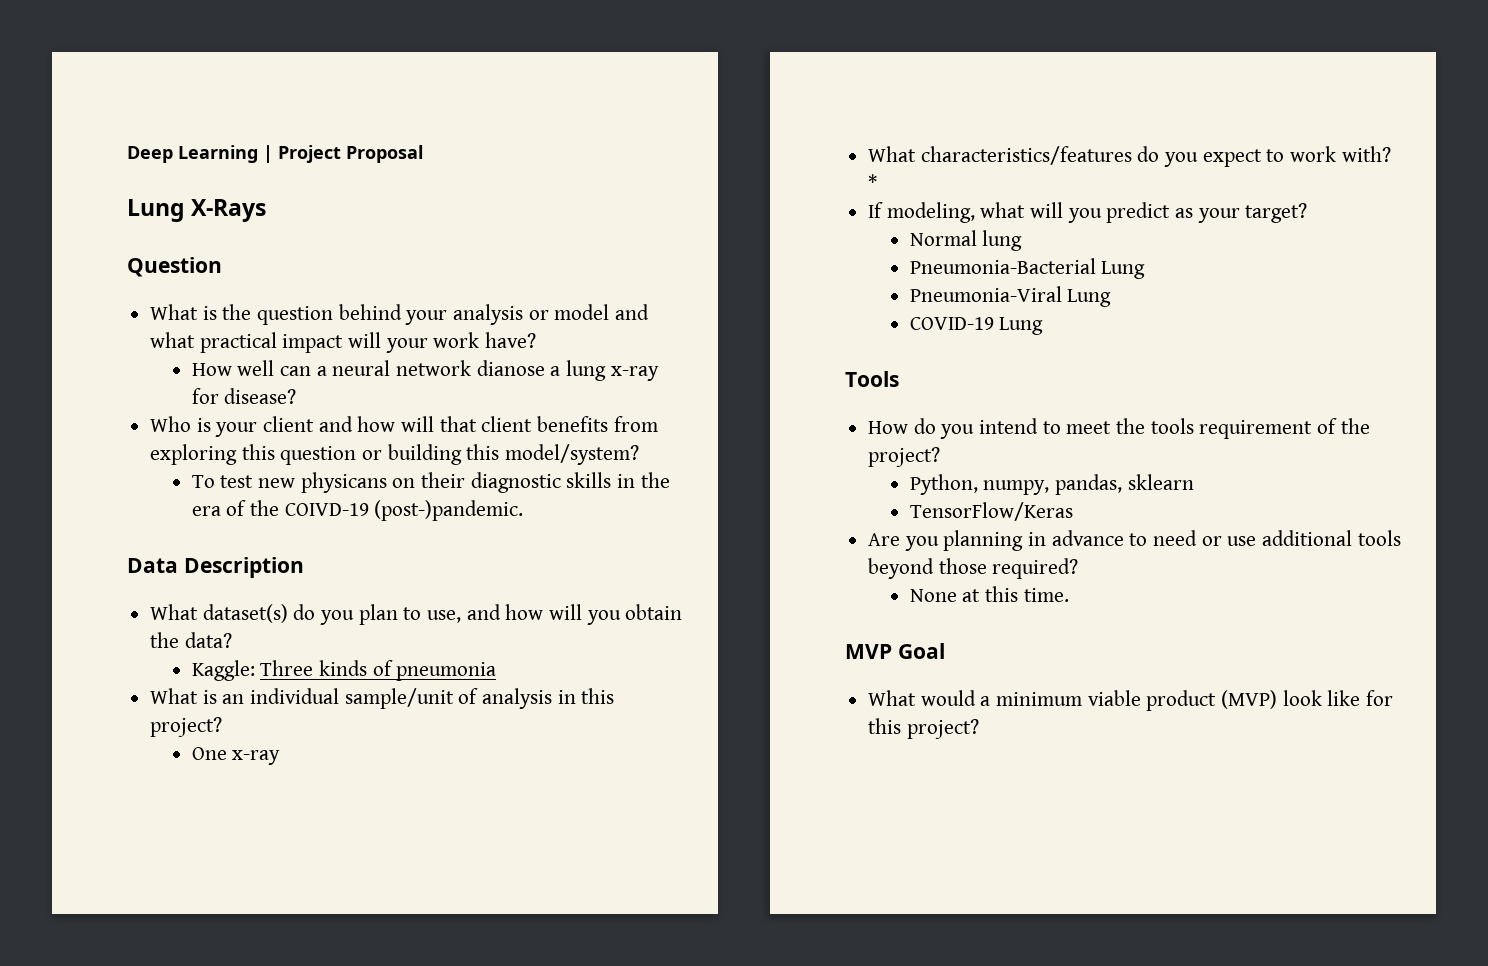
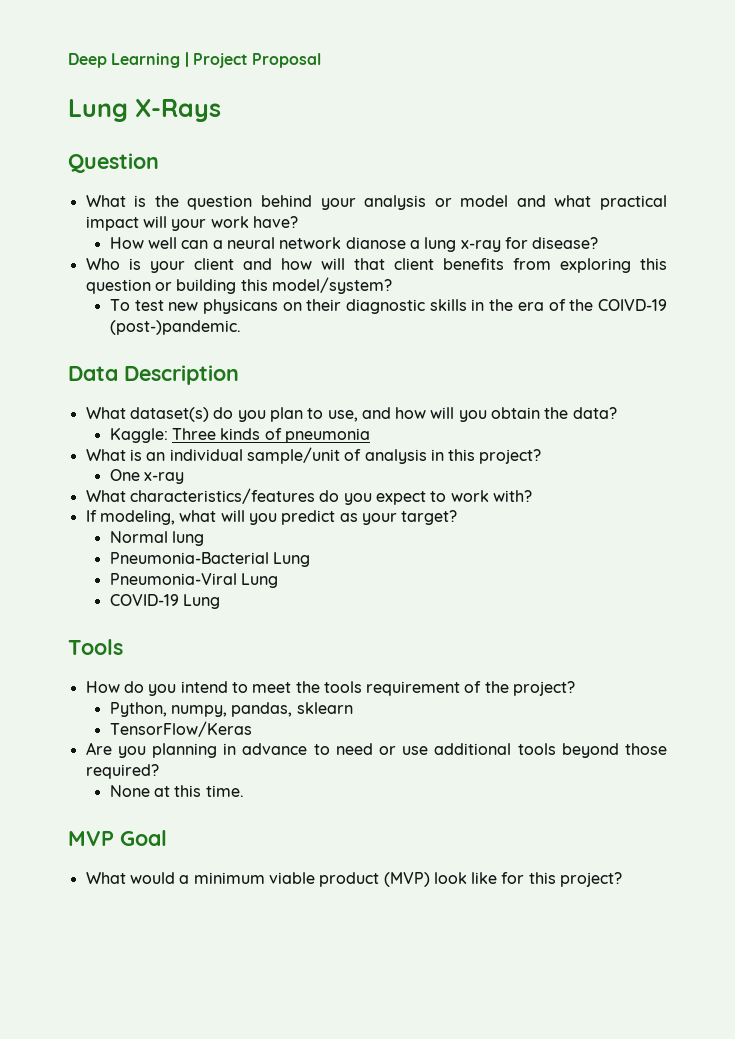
- *

